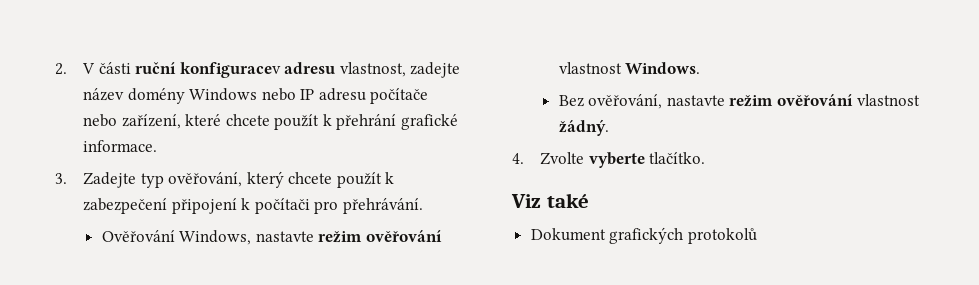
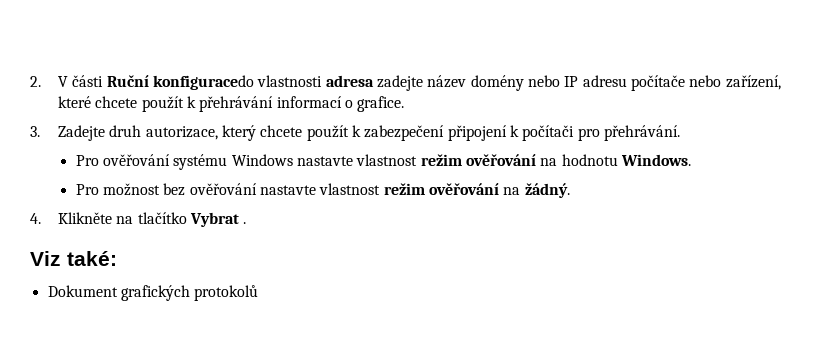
- 2. V části ruční konfiguracev adresu vlastnost, zadejte název domény Windows nebo IP adresu počítače nebo zařízení, které chcete použít k přehrání grafické informace.
+ 2. V části Ruční konfiguracedo vlastnosti adresa zadejte název domény nebo IP adresu počítače nebo zařízení, které chcete použít k přehrávání informací o grafice.
- 3. Zadejte typ ověřování, který chcete použít k zabezpečení připojení k počítači pro přehrávání.
+ 3. Zadejte druh autorizace, který chcete použít k zabezpečení připojení k počítači pro přehrávání.
- Ověřování Windows, nastavte režim ověřování vlastnost Windows.
- Bez ověřování, nastavte režim ověřování vlastnost žádný.
+ Pro ověřování systému Windows nastavte vlastnost režim ověřování na hodnotu Windows.
+ Pro možnost bez ověřování nastavte vlastnost režim ověřování na žádný.
- 4. Zvolte vyberte tlačítko.
+ 4. Klikněte na tlačítko Vybrat .
- Viz také
+ Viz také:

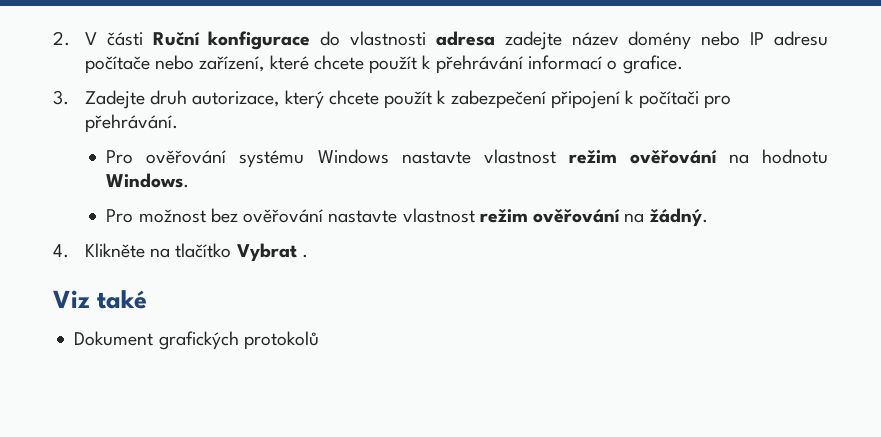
- 2. V části Ruční konfiguracedo vlastnosti adresa zadejte název domény nebo IP adresu počítače nebo zařízení, které chcete použít k přehrávání informací o grafice.
+ 2. V části Ruční konfigurace do vlastnosti adresa zadejte název domény nebo IP adresu počítače nebo zařízení, které chcete použít k přehrávání informací o grafice.
- Viz také:
+ Viz také

